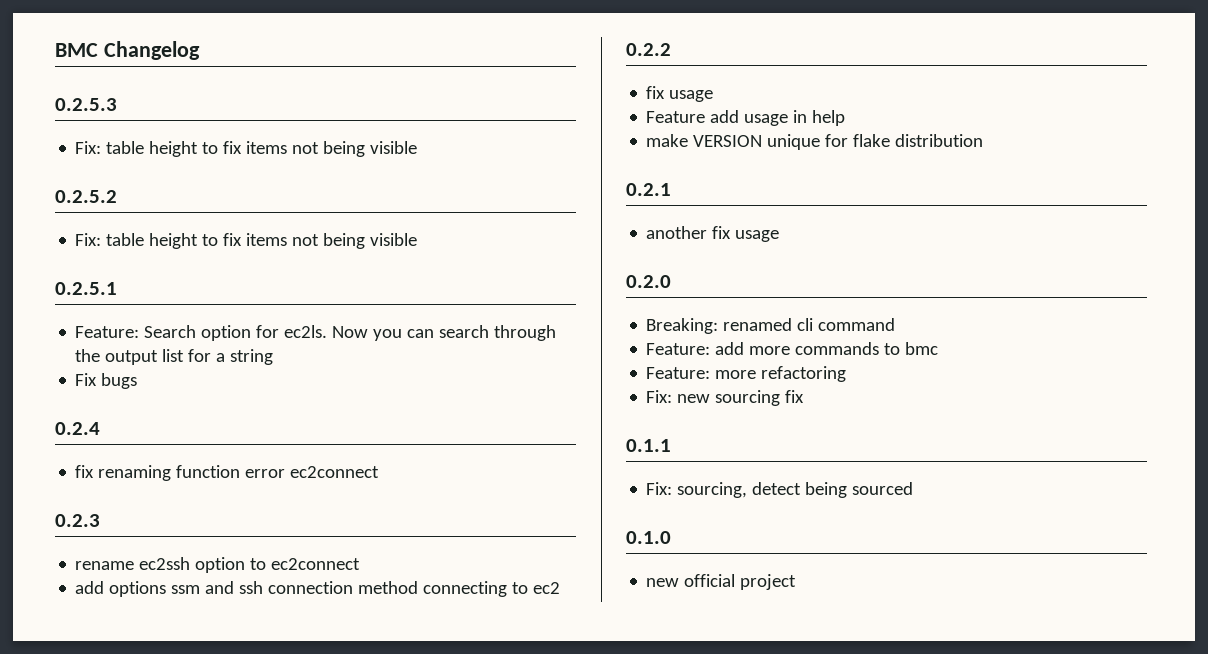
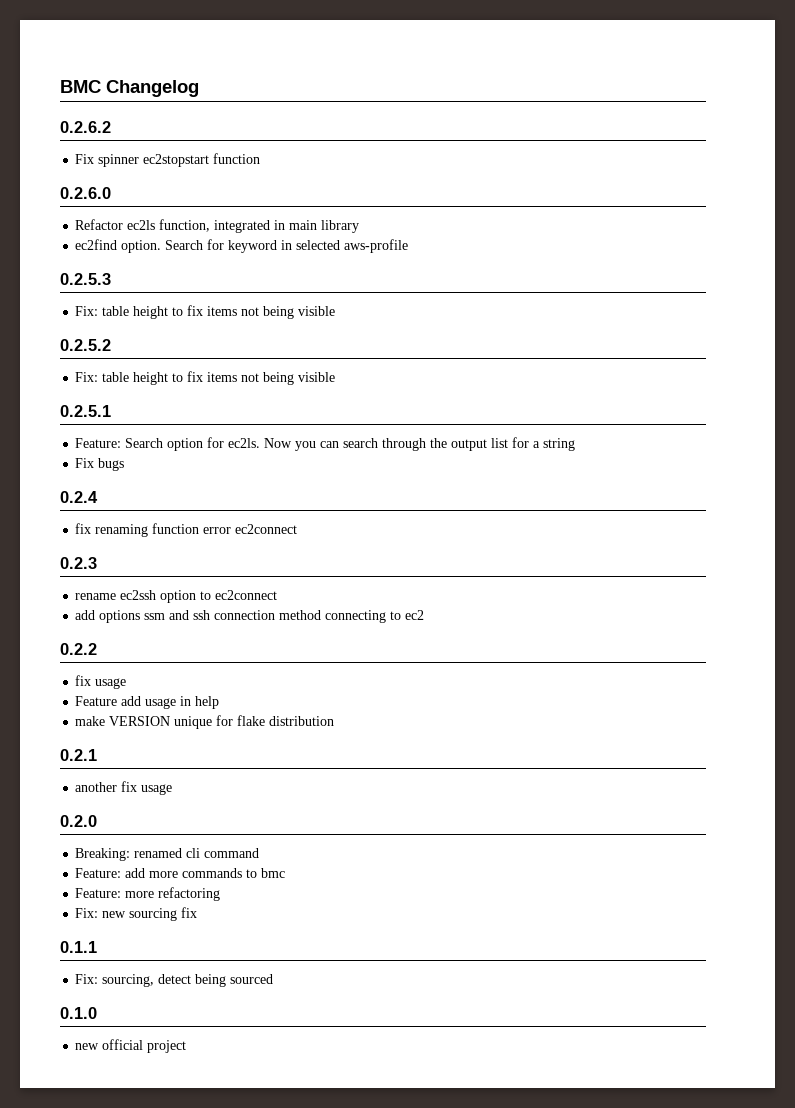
+ 0.2.6.2
+ Fix spinner ec2stopstart function
+ 0.2.6.0
+ Refactor ec2ls function, integrated in main library
+ ec2find option. Search for keyword in selected aws-profile

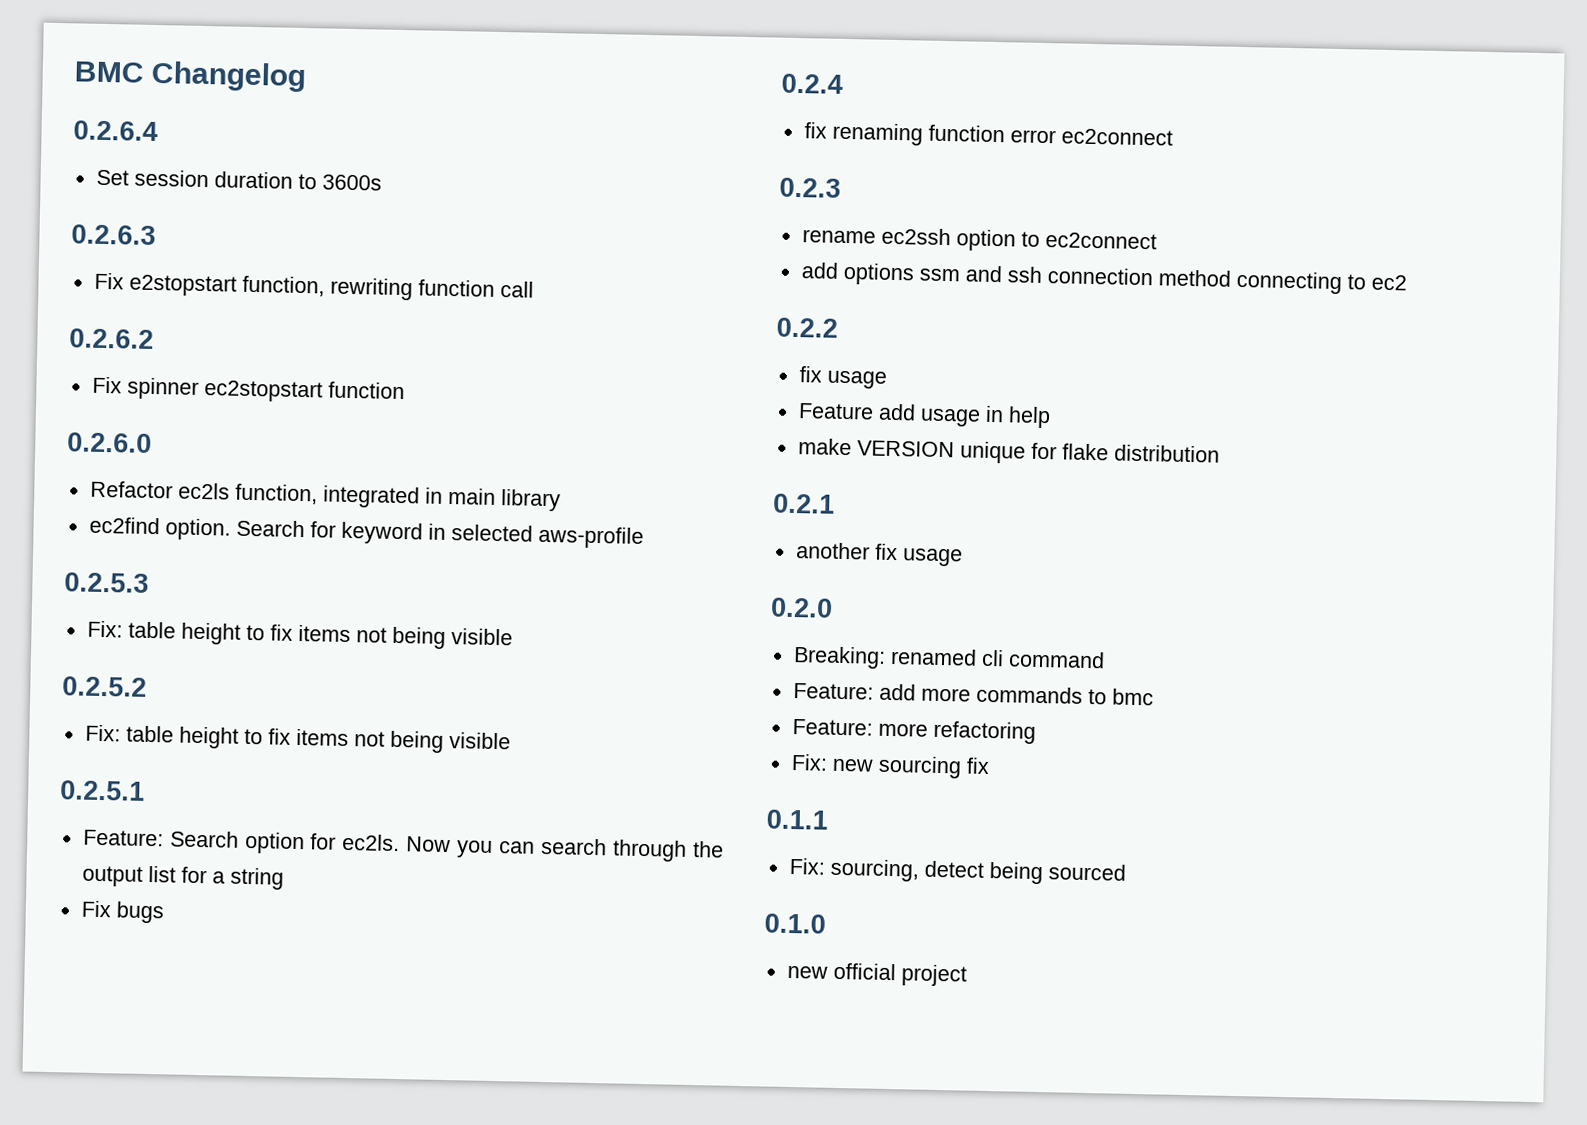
+ 0.2.6.4
+ Set session duration to 3600s
+ 0.2.6.3
+ Fix e2stopstart function, rewriting function call

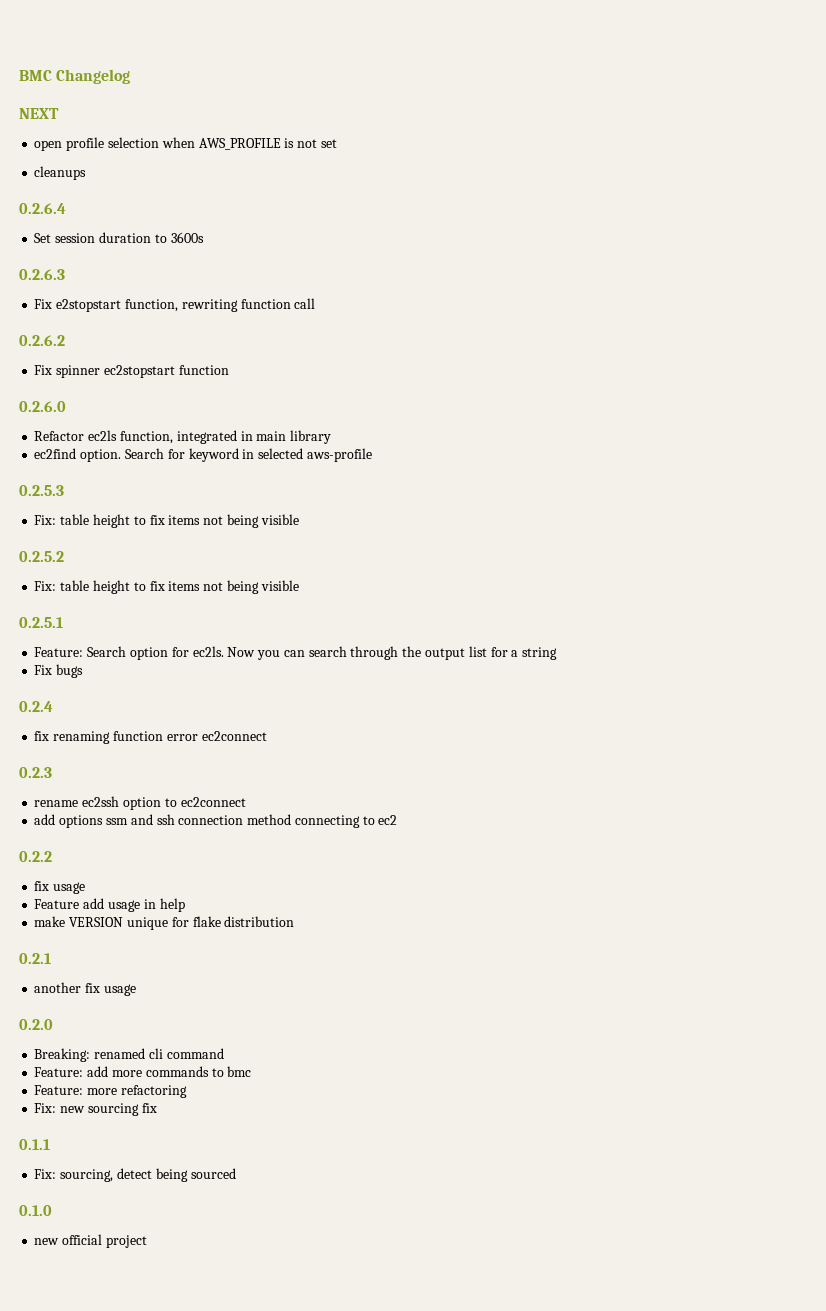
+ NEXT
+ open profile selection when AWS_PROFILE is not set
+ cleanups

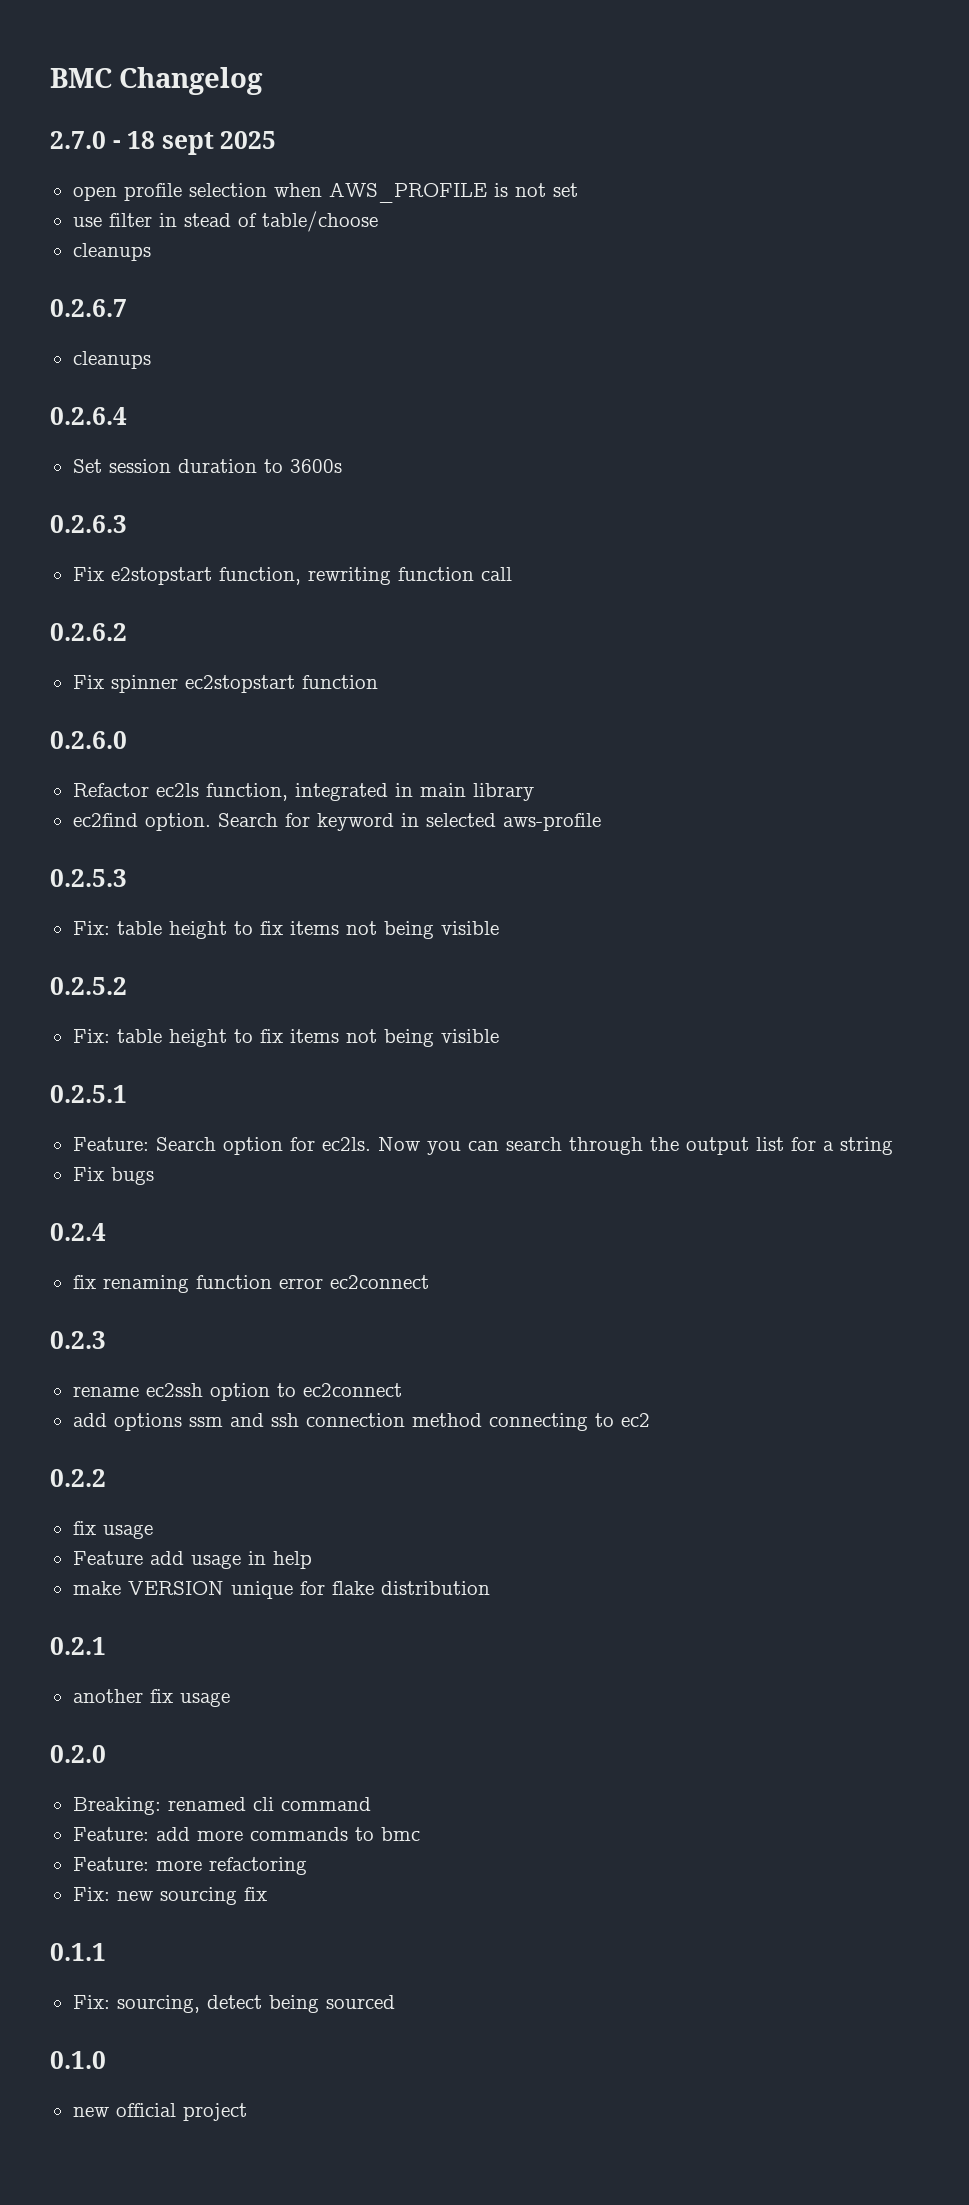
- NEXT
+ 2.7.0 - 18 sept 2025
+ use filter in stead of table/choose
+ cleanups
+ 0.2.6.7

